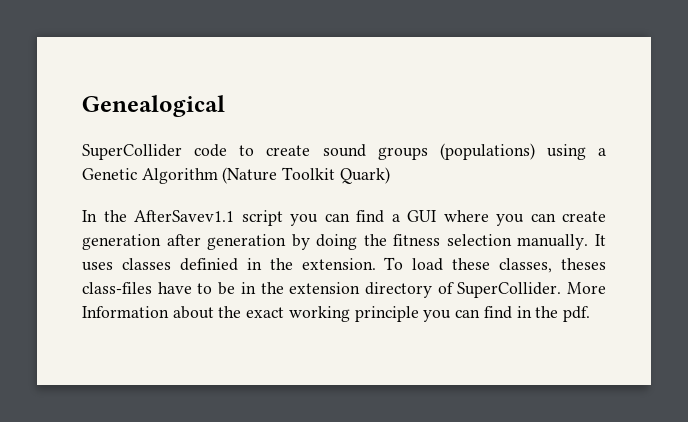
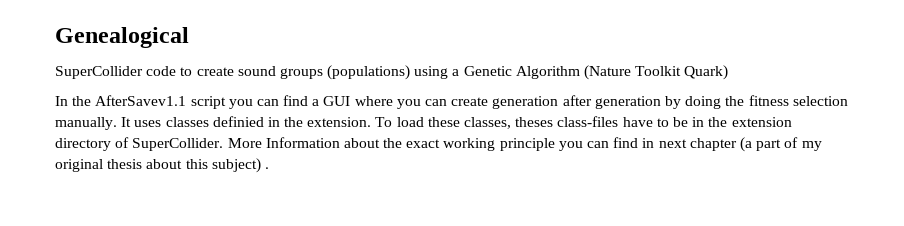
- More Information about the exact working principle you can find in the pdf.
+ More Information about the exact working principle you can find in next chapter (a part of my original thesis about this subject) .

